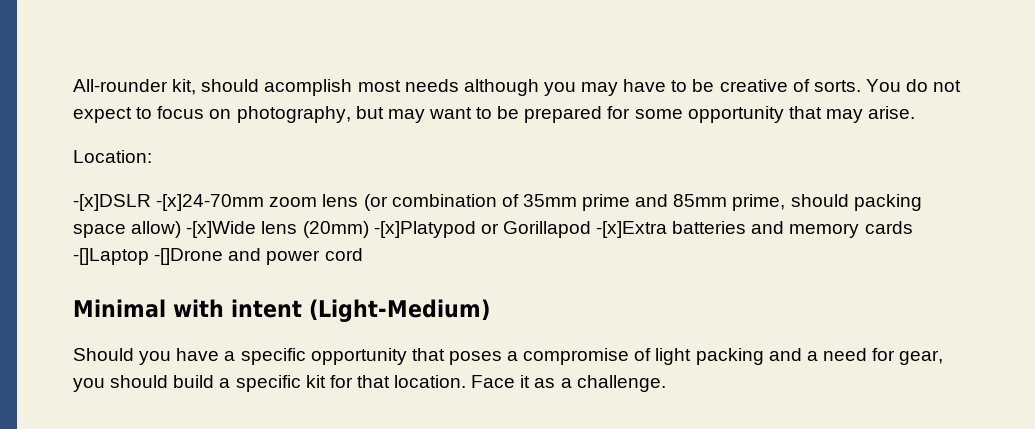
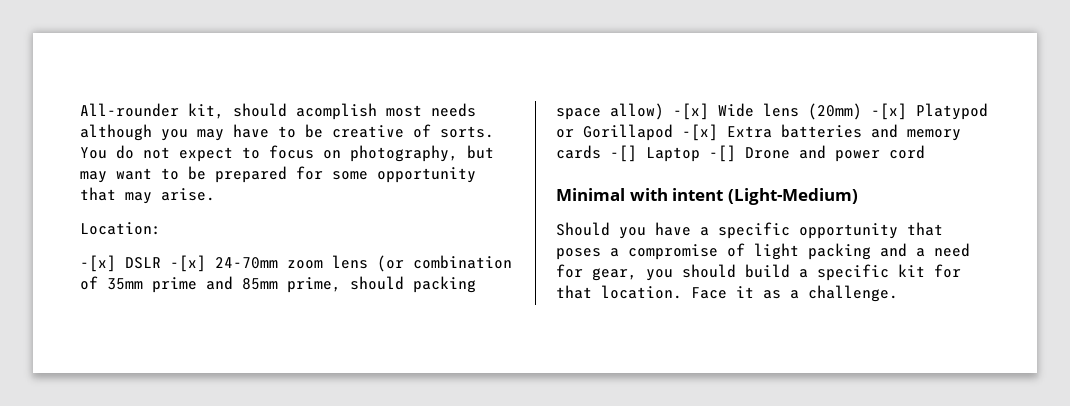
- -[x]DSLR -[x]24-70mm zoom lens (or combination of 35mm prime and 85mm prime, should packing space allow) -[x]Wide lens (20mm) -[x]Platypod or Gorillapod -[x]Extra batteries and memory cards -[]Laptop -[]Drone and power cord
+ -[x] DSLR -[x] 24-70mm zoom lens (or combination of 35mm prime and 85mm prime, should packing space allow) -[x] Wide lens (20mm) -[x] Platypod or Gorillapod -[x] Extra batteries and memory cards -[] Laptop -[] Drone and power cord

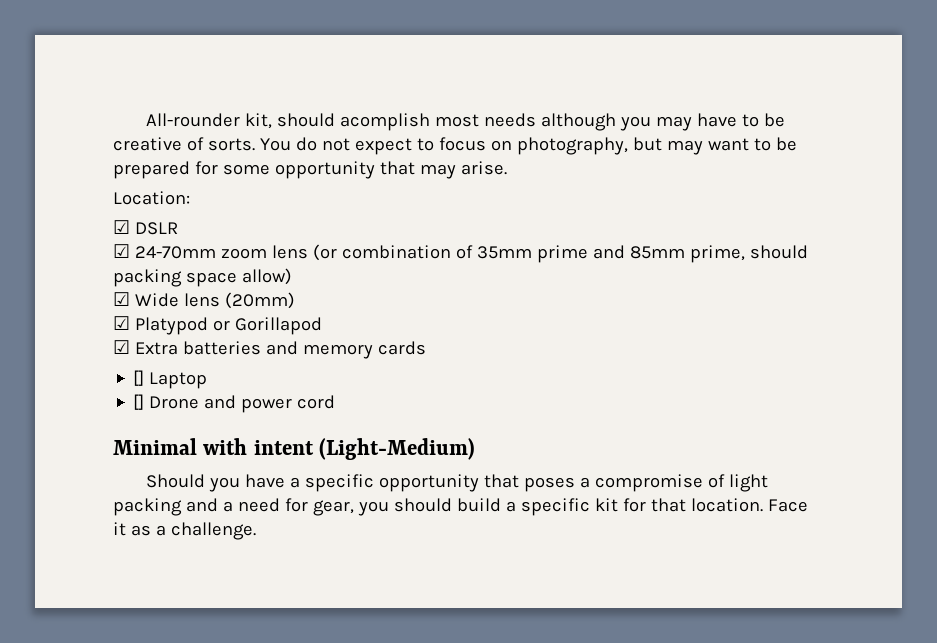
- -[x] DSLR -[x] 24-70mm zoom lens (or combination of 35mm prime and 85mm prime, should packing space allow) -[x] Wide lens (20mm) -[x] Platypod or Gorillapod -[x] Extra batteries and memory cards -[] Laptop -[] Drone and power cord
+ ☑ DSLR
+ ☑ 24-70mm zoom lens (or combination of 35mm prime and 85mm prime, should packing space allow)
+ ☑ Wide lens (20mm)
+ ☑ Platypod or Gorillapod
+ ☑ Extra batteries and memory cards
+ [] Laptop
+ [] Drone and power cord

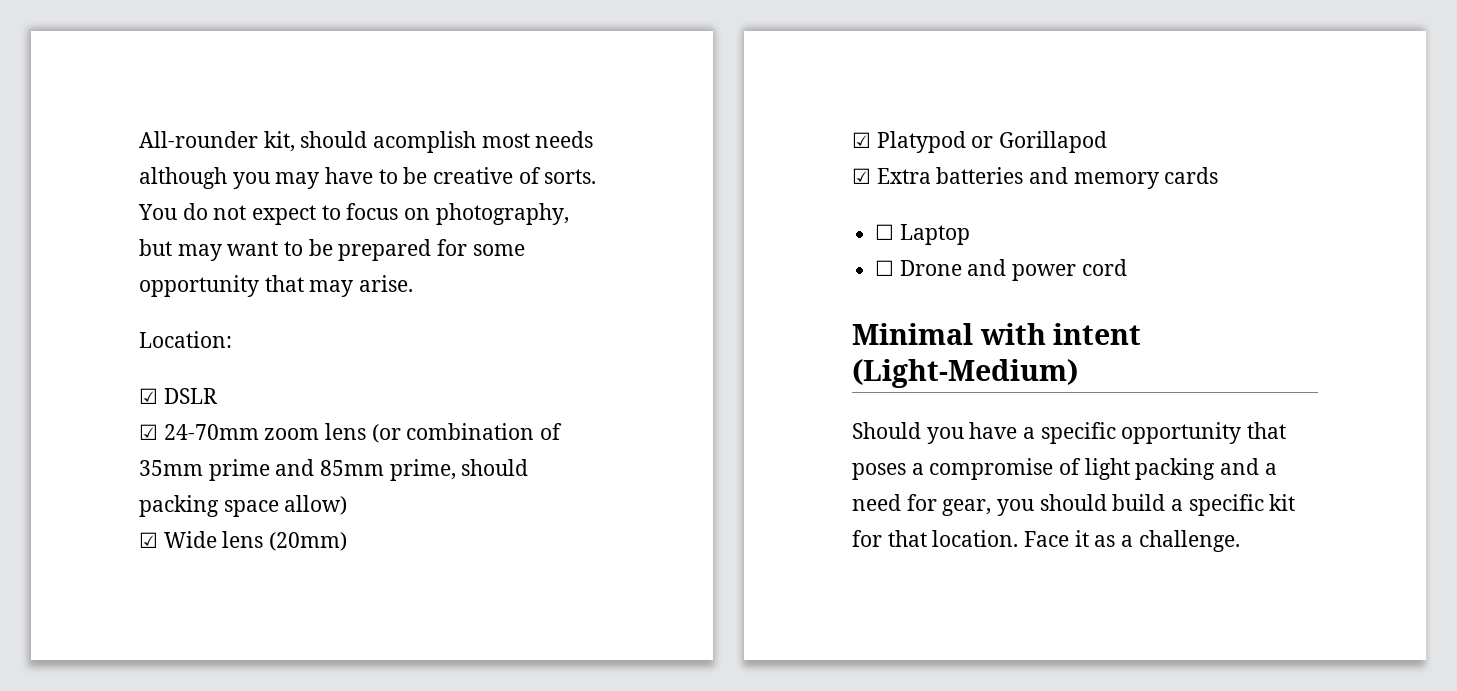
- [] Laptop
+ ☐ Laptop
- [] Drone and power cord
+ ☐ Drone and power cord

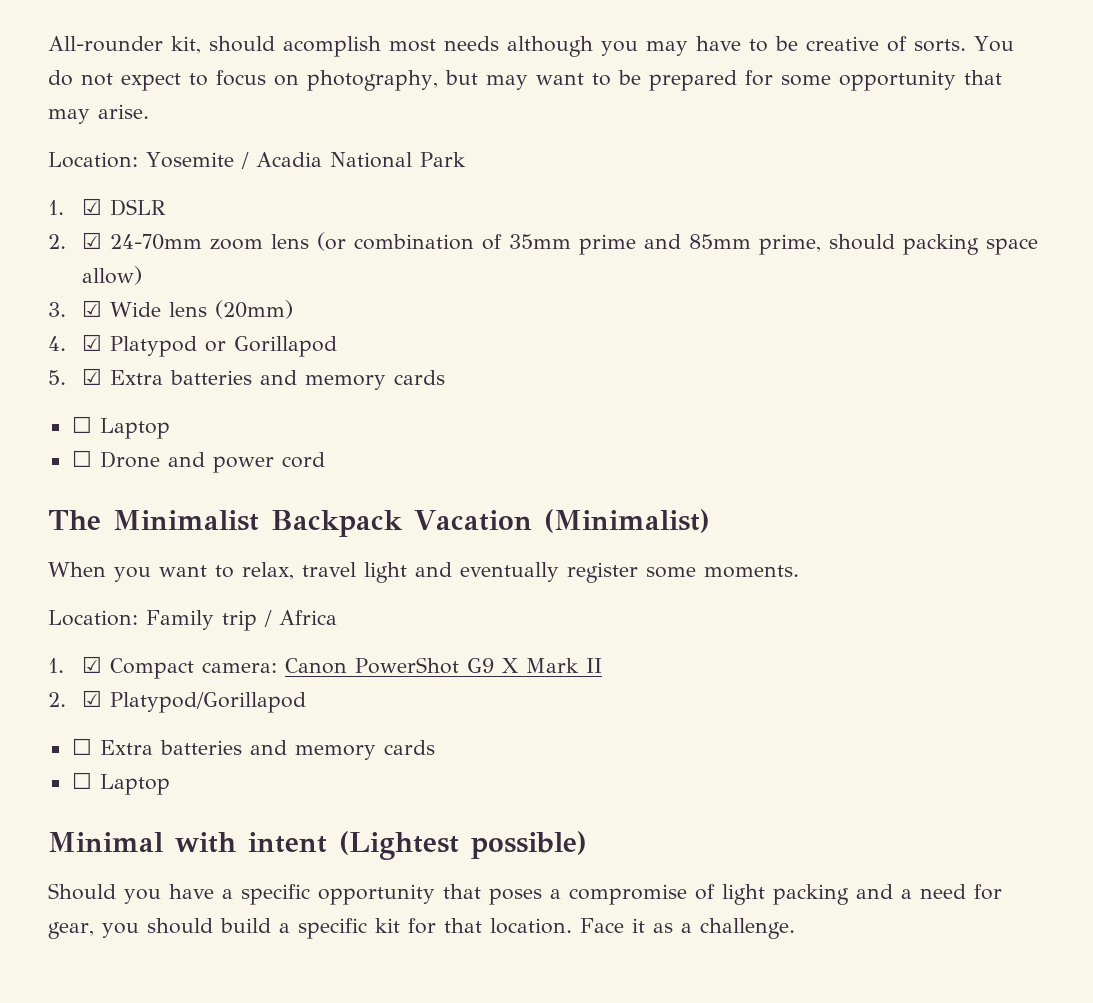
- Location:
- ☑ DSLR
+ Location: Yosemite / Acadia National Park
+ 1. ☑ DSLR
- ☑ 24-70mm zoom lens (or combination of 35mm prime and 85mm prime, should packing space allow)
+ 2. ☑ 24-70mm zoom lens (or combination of 35mm prime and 85mm prime, should packing space allow)
- ☑ Wide lens (20mm)
+ 3. ☑ Wide lens (20mm)
- ☑ Platypod or Gorillapod
+ 4. ☑ Platypod or Gorillapod
- ☑ Extra batteries and memory cards
+ 5. ☑ Extra batteries and memory cards
+ The Minimalist Backpack Vacation (Minimalist)
+ When you want to relax, travel light and eventually register some moments.
+ Location: Family trip / Africa
+ 1. ☑ Compact camera: Canon PowerShot G9 X Mark II
+ 2. ☑ Platypod/Gorillapod
+ ☐ Extra batteries and memory cards
+ ☐ Laptop
- Minimal with intent (Light-Medium)
+ Minimal with intent (Lightest possible)

